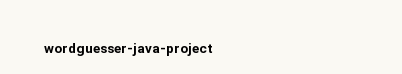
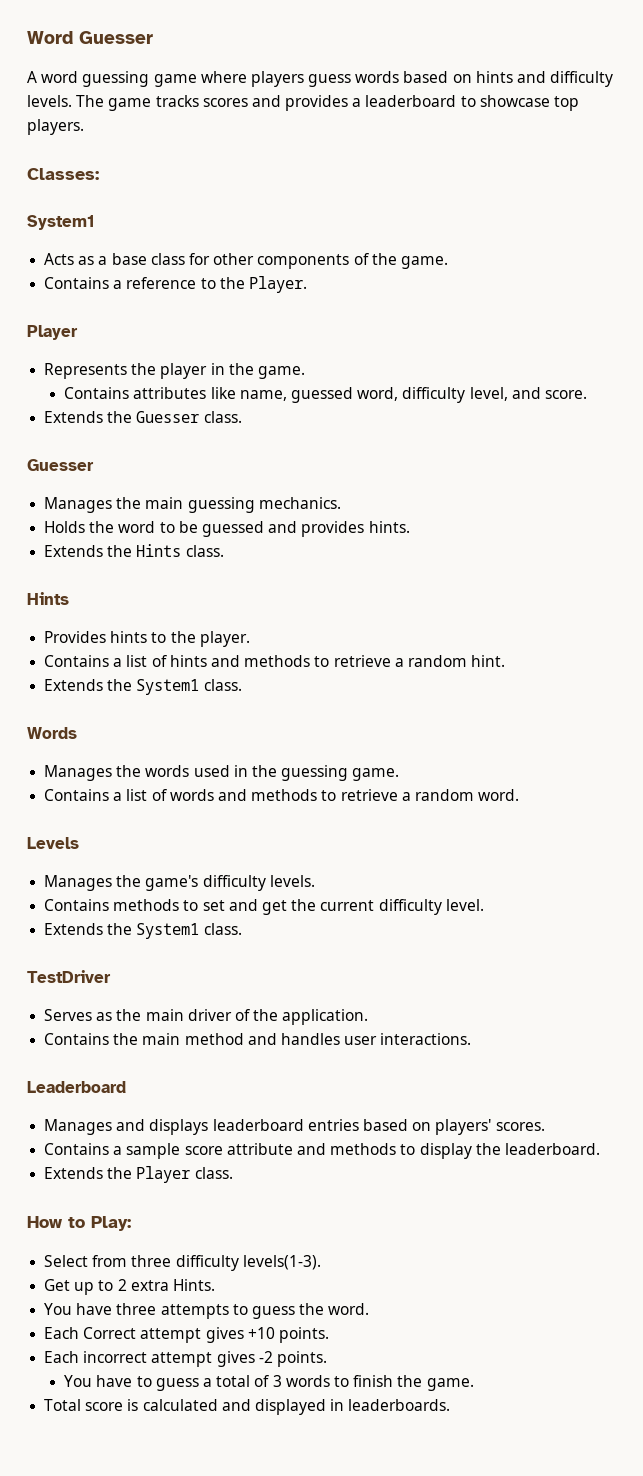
- wordguesser-java-project
+ Word Guesser
+ A word guessing game where players guess words based on hints and difficulty levels. The game tracks scores and provides a leaderboard to showcase top players.
+ Classes:
+ System1
+ Acts as a base class for other components of the game.
+ Contains a reference to the Player.
+ Player
+ Represents the player in the game.
+ Contains attributes like name, guessed word, difficulty level, and score.
+ Extends the Guesser class.
+ Guesser
+ Manages the main guessing mechanics.
+ Holds the word to be guessed and provides hints.
+ Extends the Hints class.
+ Hints
+ Provides hints to the player.
+ Contains a list of hints and methods to retrieve a random hint.
+ Extends the System1 class.
+ Words
+ Manages the words used in the guessing game.
+ Contains a list of words and methods to retrieve a random word.
+ Levels
+ Manages the game's difficulty levels.
+ Contains methods to set and get the current difficulty level.
+ Extends the System1 class.
+ TestDriver
+ Serves as the main driver of the application.
+ Contains the main method and handles user interactions.
+ Leaderboard
+ Manages and displays leaderboard entries based on players' scores.
+ Contains a sample score attribute and methods to display the leaderboard.
+ Extends the Player class.
+ How to Play:
+ Select from three difficulty levels(1-3).
+ Get up to 2 extra Hints.
+ You have three attempts to guess the word.
+ Each Correct attempt gives +10 points.
+ Each incorrect attempt gives -2 points.
+ You have to guess a total of 3 words to finish the game.
+ Total score is calculated and displayed in leaderboards.

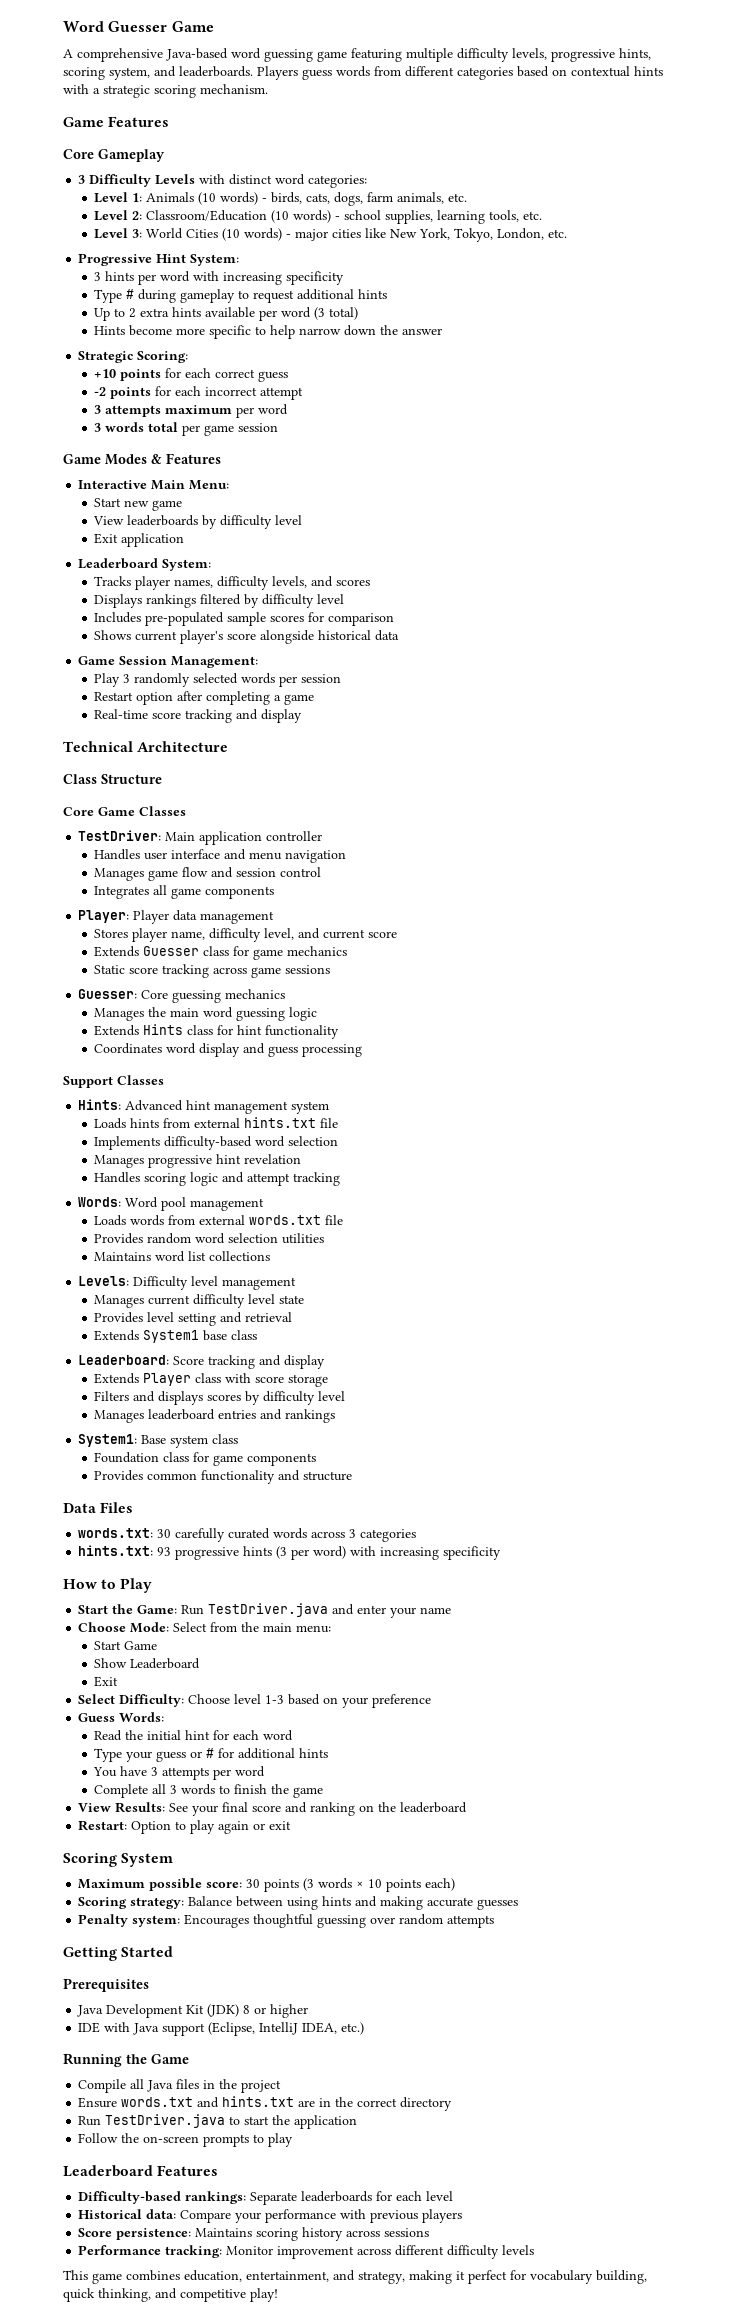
- Word Guesser
+ Word Guesser Game
- A word guessing game where players guess words based on hints and difficulty levels. The game tracks scores and provides a leaderboard to showcase top players.
- Classes:
- System1
- Acts as a base class for other components of the game.
- Contains a reference to the Player.
- Player
- Represents the player in the game.
- Contains attributes like name, guessed word, difficulty level, and score.
- Extends the Guesser class.
- Guesser
- Manages the main guessing mechanics.
- Holds the word to be guessed and provides hints.
- Extends the Hints class.
- Hints
- Provides hints to the player.
- Contains a list of hints and methods to retrieve a random hint.
- Extends the System1 class.
- Words
- Manages the words used in the guessing game.
- Contains a list of words and methods to retrieve a random word.
- Levels
- Manages the game's difficulty levels.
- Contains methods to set and get the current difficulty level.
- Extends the System1 class.
- TestDriver
- Serves as the main driver of the application.
- Contains the main method and handles user interactions.
- Leaderboard
- Manages and displays leaderboard entries based on players' scores.
- Contains a sample score attribute and methods to display the leaderboard.
- Extends the Player class.
- How to Play:
- Select from three difficulty levels(1-3).
- Get up to 2 extra Hints.
- You have three attempts to guess the word.
- Each Correct attempt gives +10 points.
- Each incorrect attempt gives -2 points.
- You have to guess a total of 3 words to finish the game.
- Total score is calculated and displayed in leaderboards.
+ A comprehensive Java-based word guessing game featuring multiple difficulty levels, progressive hints, scoring system, and leaderboards. Players guess words from different categories based on contextual hints with a strategic scoring mechanism.
+ Game Features
+ Core Gameplay
+ 3 Difficulty Levels with distinct word categories:
+ Level 1: Animals (10 words) - birds, cats, dogs, farm animals, etc.
+ Level 2: Classroom/Education (10 words) - school supplies, learning tools, etc.
+ Level 3: World Cities (10 words) - major cities like New York, Tokyo, London, etc.
+ Progressive Hint System:
+ 3 hints per word with increasing specificity
+ Type # during gameplay to request additional hints
+ Up to 2 extra hints available per word (3 total)
+ Hints become more specific to help narrow down the answer
+ Strategic Scoring:
+ +10 points for each correct guess
+ -2 points for each incorrect attempt
+ 3 attempts maximum per word
+ 3 words total per game session
+ Game Modes & Features
+ Interactive Main Menu:
+ Start new game
+ View leaderboards by difficulty level
+ Exit application
+ Leaderboard System:
+ Tracks player names, difficulty levels, and scores
+ Displays rankings filtered by difficulty level
+ Includes pre-populated sample scores for comparison
+ Shows current player's score alongside historical data
+ Game Session Management:
+ Play 3 randomly selected words per session
+ Restart option after completing a game
+ Real-time score tracking and display
+ Technical Architecture
+ Class Structure
+ Core Game Classes
+ TestDriver: Main application controller
+ Handles user interface and menu navigation
+ Manages game flow and session control
+ Integrates all game components
+ Player: Player data management
+ Stores player name, difficulty level, and current score
+ Extends Guesser class for game mechanics
+ Static score tracking across game sessions
+ Guesser: Core guessing mechanics
+ Manages the main word guessing logic
+ Extends Hints class for hint functionality
+ Coordinates word display and guess processing
+ Support Classes
+ Hints: Advanced hint management system
+ Loads hints from external hints.txt file
+ Implements difficulty-based word selection
+ Manages progressive hint revelation
+ Handles scoring logic and attempt tracking
+ Words: Word pool management
+ Loads words from external words.txt file
+ Provides random word selection utilities
+ Maintains word list collections
+ Levels: Difficulty level management
+ Manages current difficulty level state
+ Provides level setting and retrieval
+ Extends System1 base class
+ Leaderboard: Score tracking and display
+ Extends Player class with score storage
+ Filters and displays scores by difficulty level
+ Manages leaderboard entries and rankings
+ System1: Base system class
+ Foundation class for game components
+ Provides common functionality and structure
+ Data Files
+ words.txt: 30 carefully curated words across 3 categories
+ hints.txt: 93 progressive hints (3 per word) with increasing specificity
+ How to Play
+ Start the Game: Run TestDriver.java and enter your name
+ Choose Mode: Select from the main menu:
+ Start Game
+ Show Leaderboard
+ Exit
+ Select Difficulty: Choose level 1-3 based on your preference
+ Guess Words:
+ Read the initial hint for each word
+ Type your guess or # for additional hints
+ You have 3 attempts per word
+ Complete all 3 words to finish the game
+ View Results: See your final score and ranking on the leaderboard
+ Restart: Option to play again or exit
+ Scoring System
+ Maximum possible score: 30 points (3 words × 10 points each)
+ Scoring strategy: Balance between using hints and making accurate guesses
+ Penalty system: Encourages thoughtful guessing over random attempts
+ Getting Started
+ Prerequisites
+ Java Development Kit (JDK) 8 or higher
+ IDE with Java support (Eclipse, IntelliJ IDEA, etc.)
+ Running the Game
+ Compile all Java files in the project
+ Ensure words.txt and hints.txt are in the correct directory
+ Run TestDriver.java to start the application
+ Follow the on-screen prompts to play
+ Leaderboard Features
+ Difficulty-based rankings: Separate leaderboards for each level
+ Historical data: Compare your performance with previous players
+ Score persistence: Maintains scoring history across sessions
+ Performance tracking: Monitor improvement across different difficulty levels
+ This game combines education, entertainment, and strategy, making it perfect for vocabulary building, quick thinking, and competitive play!

